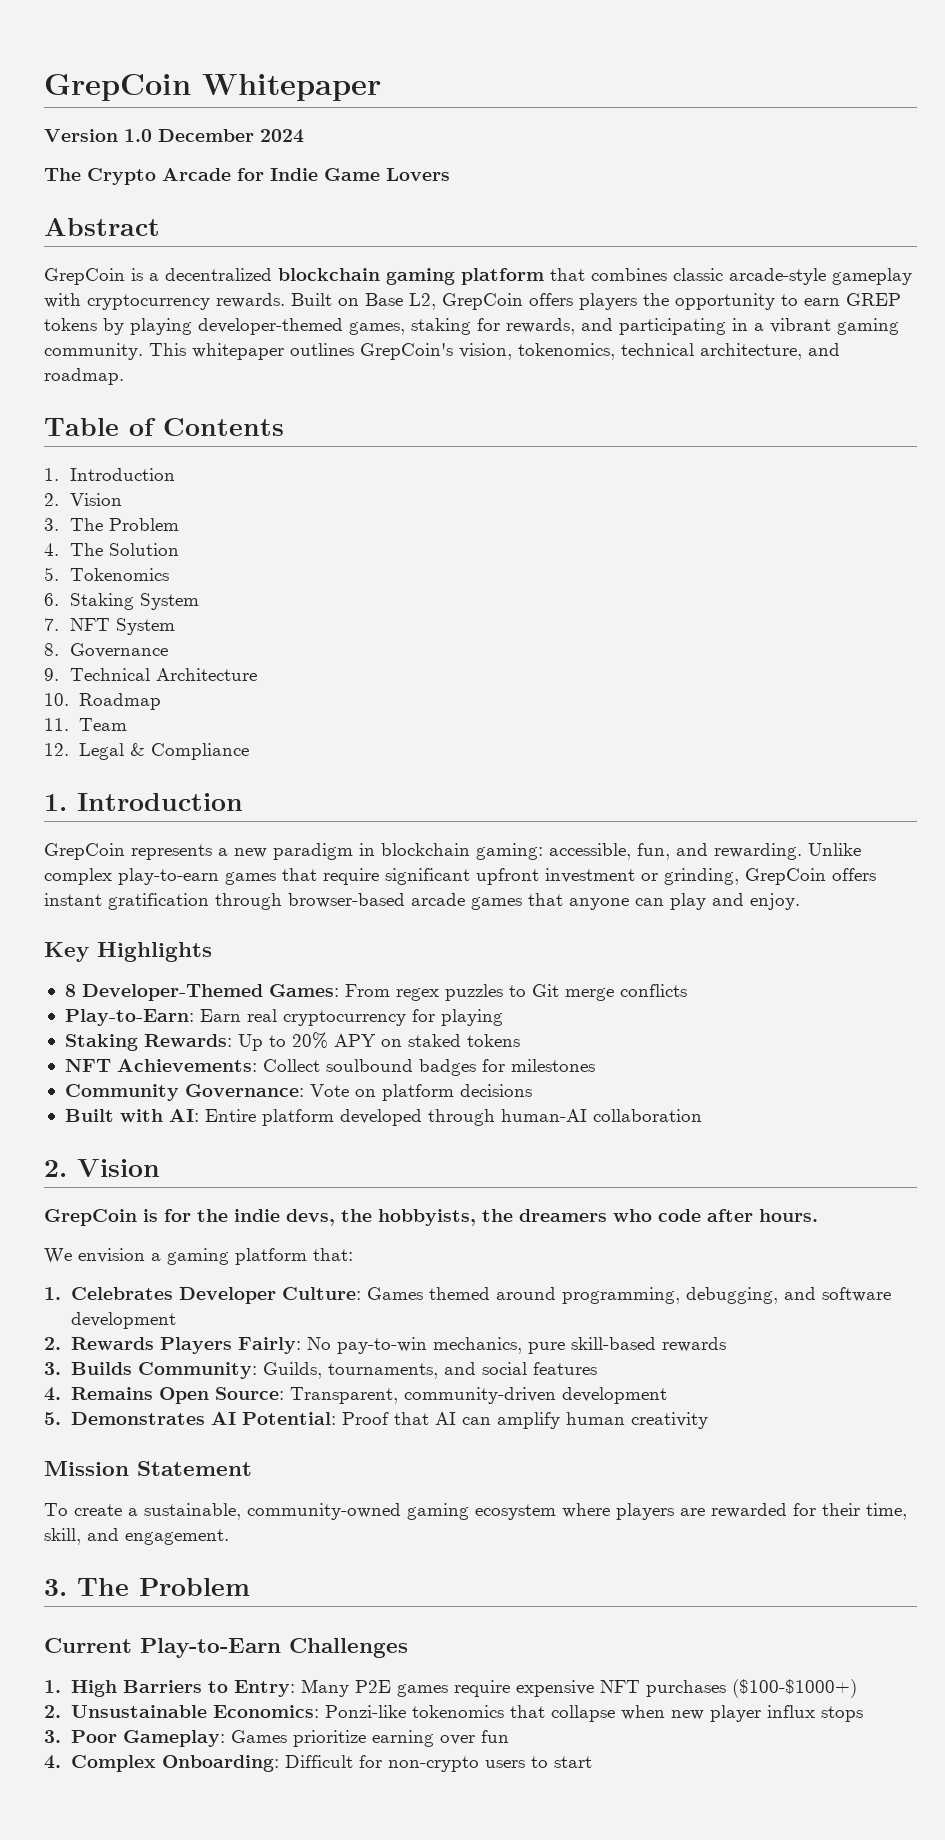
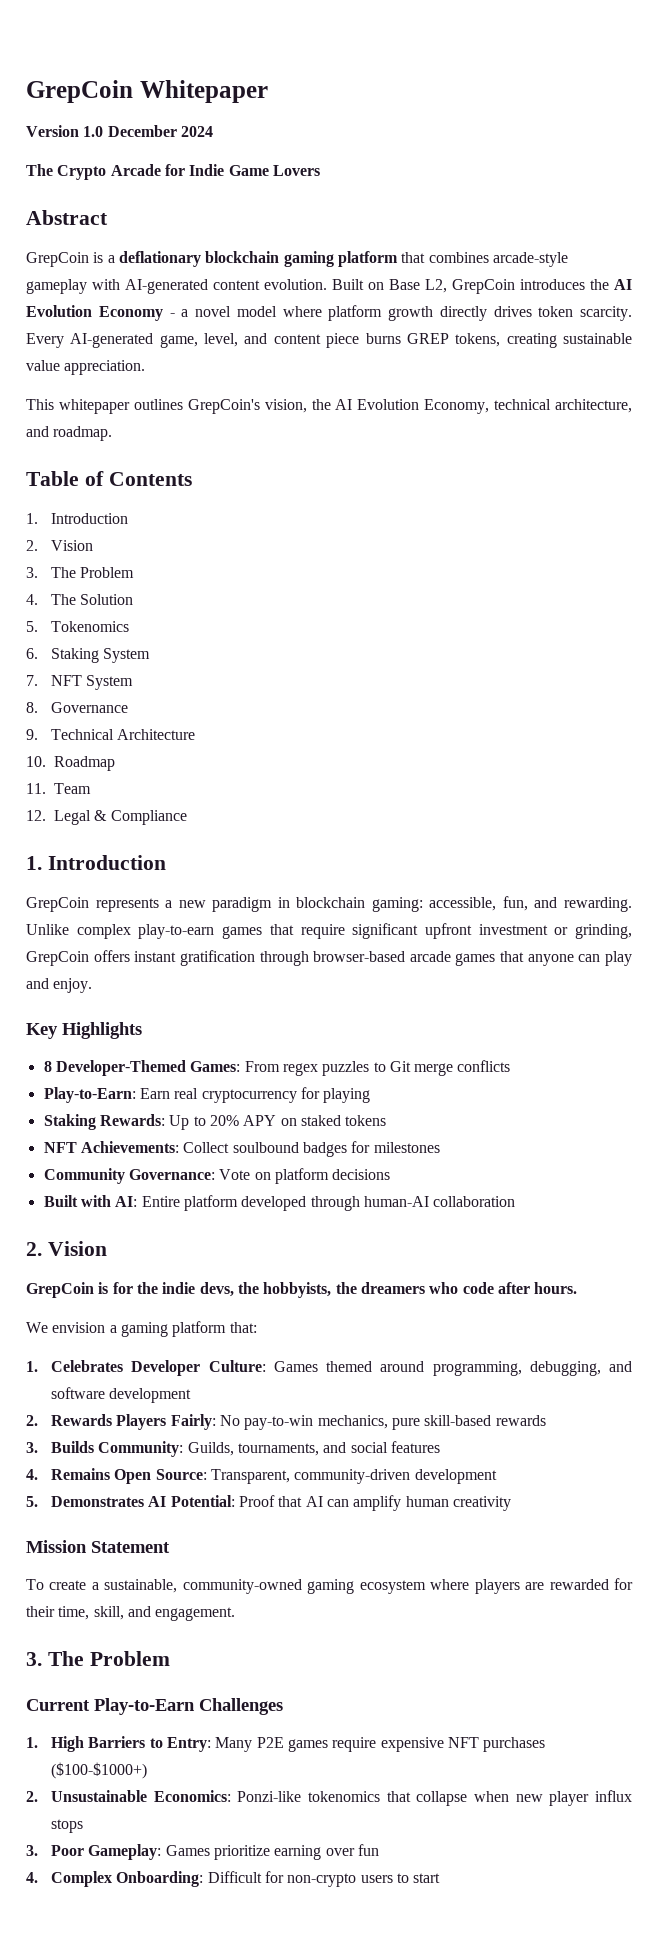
- GrepCoin is a decentralized blockchain gaming platform that combines classic arcade-style gameplay with cryptocurrency rewards.
+ GrepCoin is a deflationary blockchain gaming platform that combines arcade-style gameplay with AI-generated content evolution.
- Built on Base L2, GrepCoin offers players the opportunity to earn GREP tokens by playing developer-themed games, staking for rewards, and participating in a vibrant gaming community. This whitepaper outlines GrepCoin's vision, tokenomics, technical architecture, and roadmap.
+ Built on Base L2, GrepCoin introduces the AI Evolution Economy - a novel model where platform growth directly drives token scarcity. Every AI-generated game, level, and content piece burns GREP tokens, creating sustainable value appreciation.
+ This whitepaper outlines GrepCoin's vision, the AI Evolution Economy, technical architecture, and roadmap.

